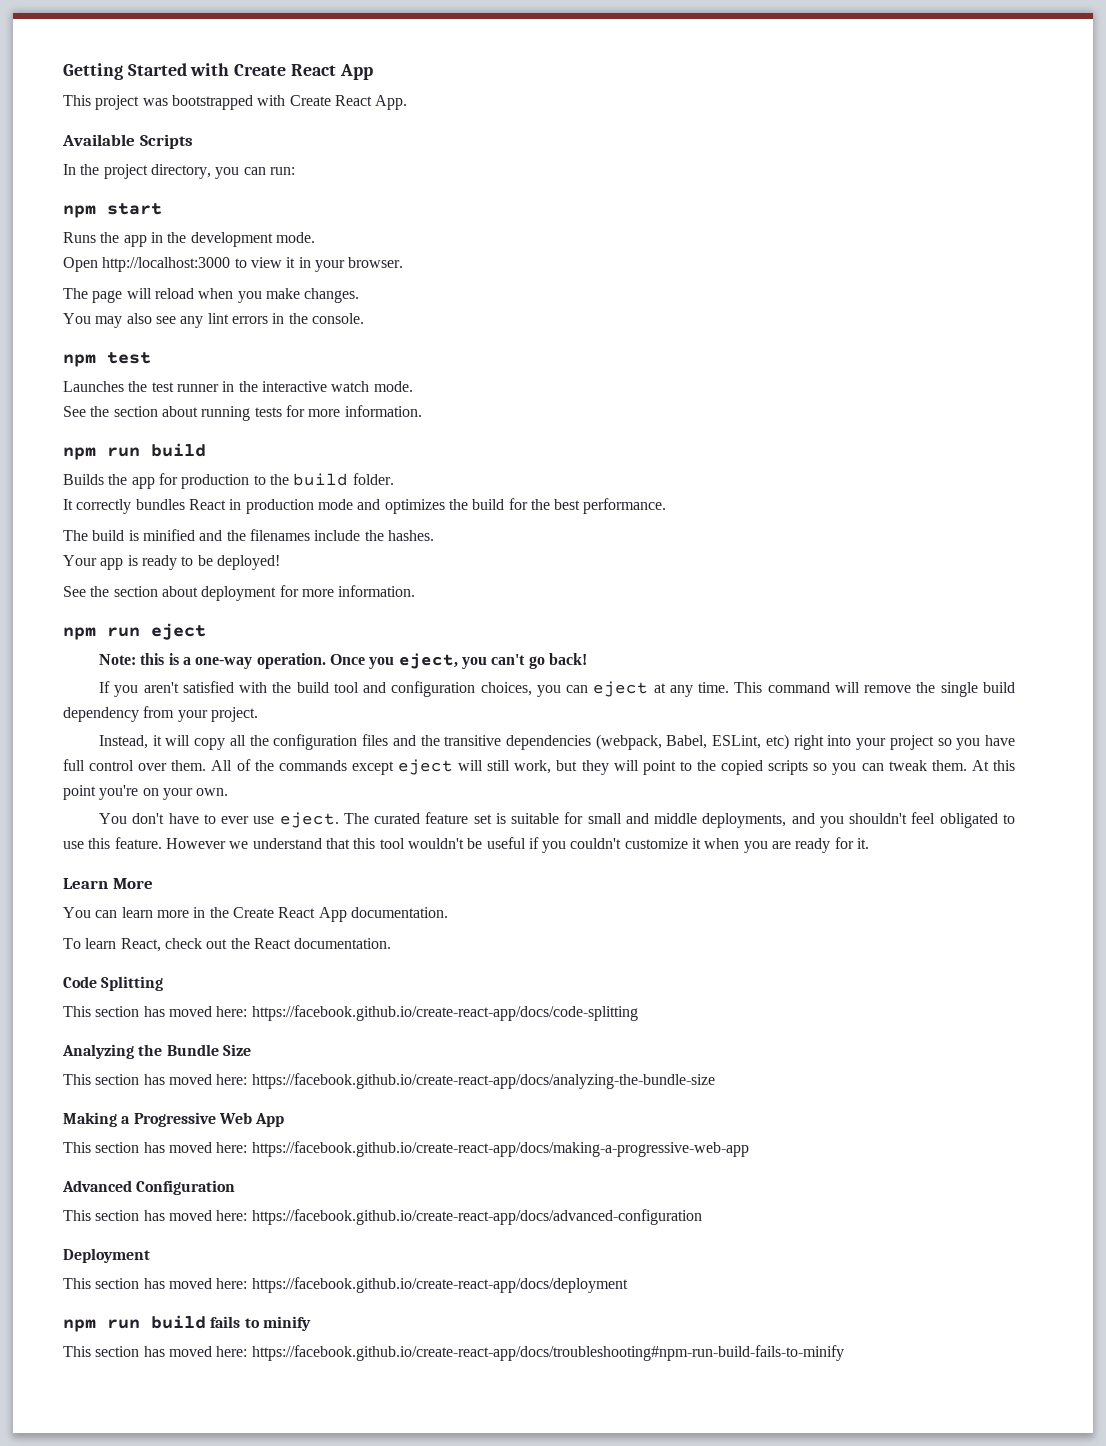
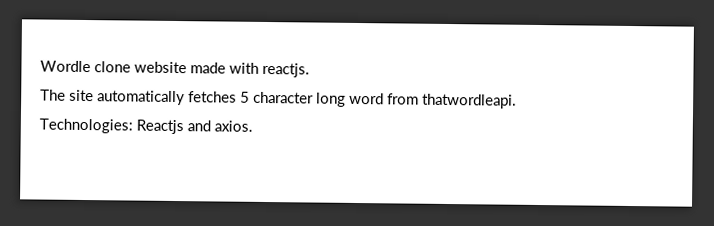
- Getting Started with Create React App
- This project was bootstrapped with Create React App.
- Available Scripts
- In the project directory, you can run:
- npm start
- Runs the app in the development mode.
- Open http://localhost:3000 to view it in your browser.
- The page will reload when you make changes.
- You may also see any lint errors in the console.
- npm test
- Launches the test runner in the interactive watch mode.
- See the section about running tests for more information.
- npm run build
- Builds the app for production to the build folder.
- It correctly bundles React in production mode and optimizes the build for the best performance.
- The build is minified and the filenames include the hashes.
- Your app is ready to be deployed!
- See the section about deployment for more information.
- npm run eject
- Note: this is a one-way operation. Once you eject, you can't go back!
- If you aren't satisfied with the build tool and configuration choices, you can eject at any time. This command will remove the single build dependency from your project.
- Instead, it will copy all the configuration files and the transitive dependencies (webpack, Babel, ESLint, etc) right into your project so you have full control over them. All of the commands except eject will still work, but they will point to the copied scripts so you can tweak them. At this point you're on your own.
- You don't have to ever use eject. The curated feature set is suitable for small and middle deployments, and you shouldn't feel obligated to use this feature. However we understand that this tool wouldn't be useful if you couldn't customize it when you are ready for it.
- Learn More
- You can learn more in the Create React App documentation.
- To learn React, check out the React documentation.
- Code Splitting
- This section has moved here: https://facebook.github.io/create-react-app/docs/code-splitting
- Analyzing the Bundle Size
- This section has moved here: https://facebook.github.io/create-react-app/docs/analyzing-the-bundle-size
- Making a Progressive Web App
- This section has moved here: https://facebook.github.io/create-react-app/docs/making-a-progressive-web-app
- Advanced Configuration
- This section has moved here: https://facebook.github.io/create-react-app/docs/advanced-configuration
- Deployment
- This section has moved here: https://facebook.github.io/create-react-app/docs/deployment
- npm run build fails to minify
- This section has moved here: https://facebook.github.io/create-react-app/docs/troubleshooting#npm-run-build-fails-to-minify
+ Wordle clone website made with reactjs.
+ The site automatically fetches 5 character long word from thatwordleapi.
+ Technologies: Reactjs and axios.

